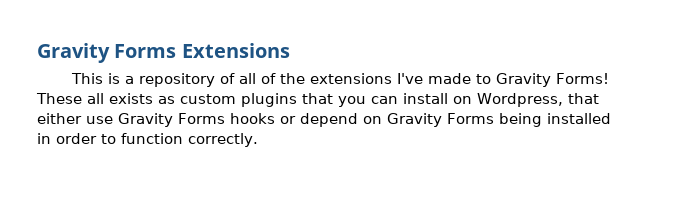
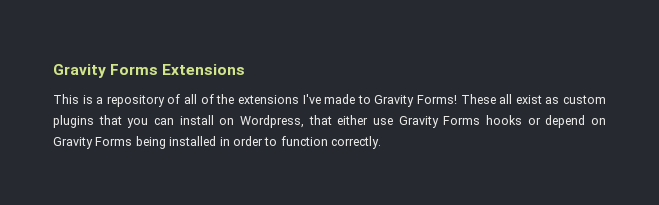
- These all exists as custom plugins that you can install on Wordpress, that either use Gravity Forms hooks or depend on Gravity Forms being installed in order to function correctly.
+ These all exist as custom plugins that you can install on Wordpress, that either use Gravity Forms hooks or depend on Gravity Forms being installed in order to function correctly.

